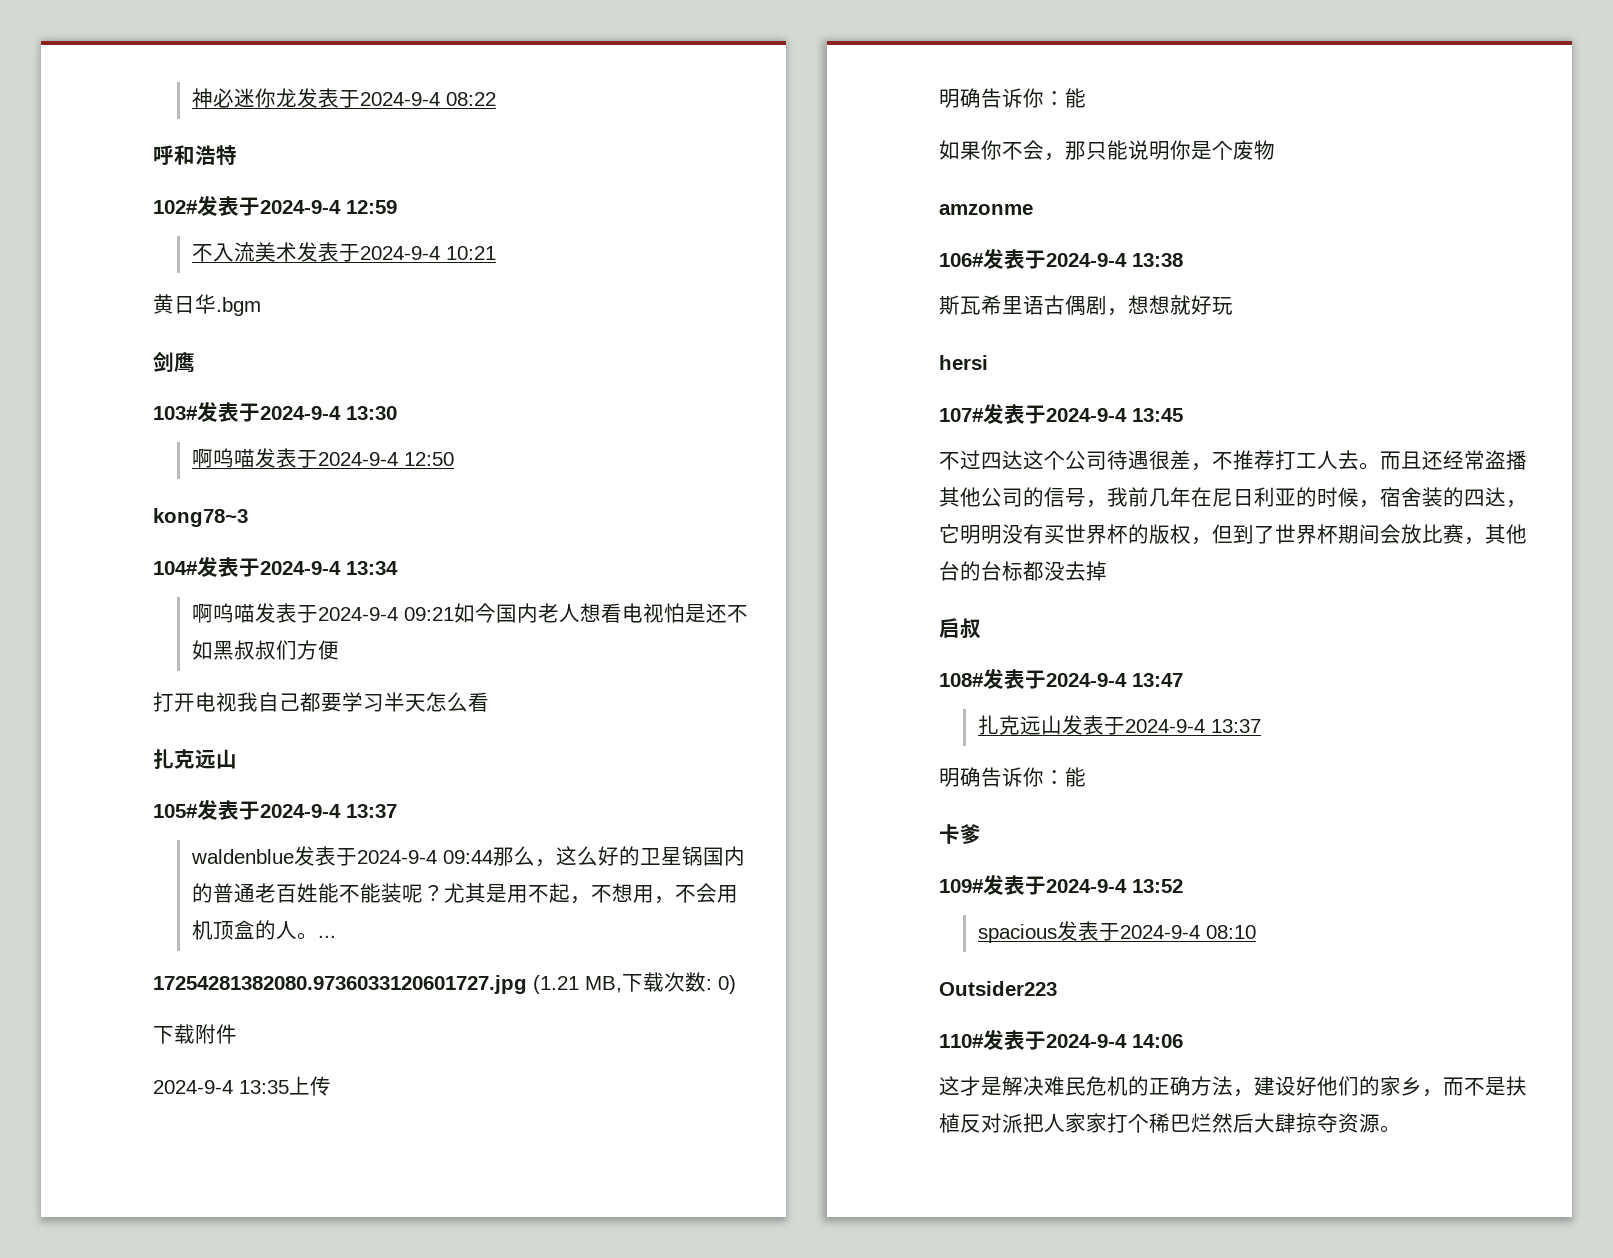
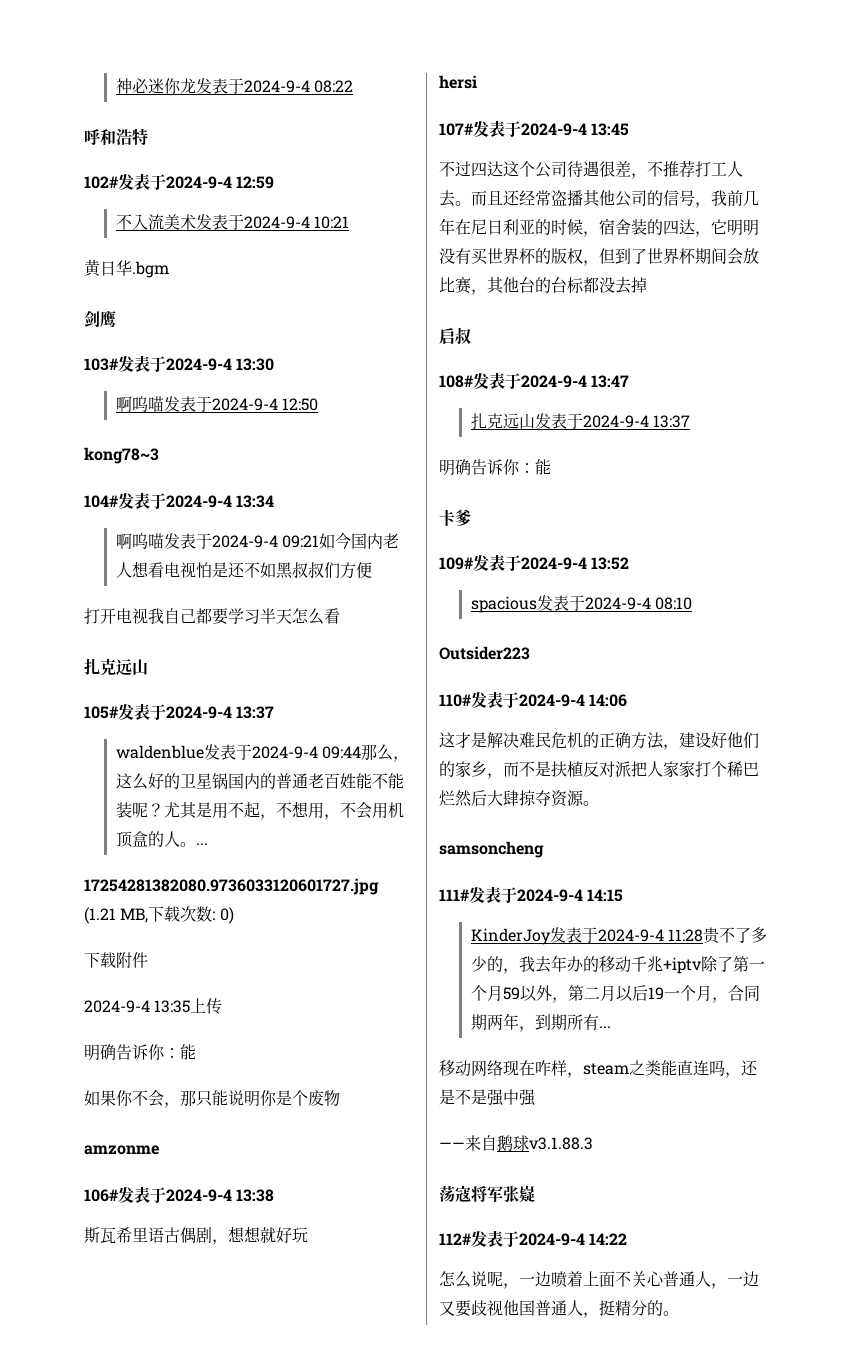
+ samsoncheng
+ 111#发表于2024-9-4 14:15
+ KinderJoy发表于2024-9-4 11:28贵不了多少的，我去年办的移动千兆+iptv除了第一个月59以外，第二月以后19一个月，合同期两年，到期所有...
+ 移动网络现在咋样，steam之类能直连吗，还是不是强中强
+ ——来自鹅球v3.1.88.3
+ 荡寇将军张嶷
+ 112#发表于2024-9-4 14:22
+ 怎么说呢，一边喷着上面不关心普通人，一边又要歧视他国普通人，挺精分的。

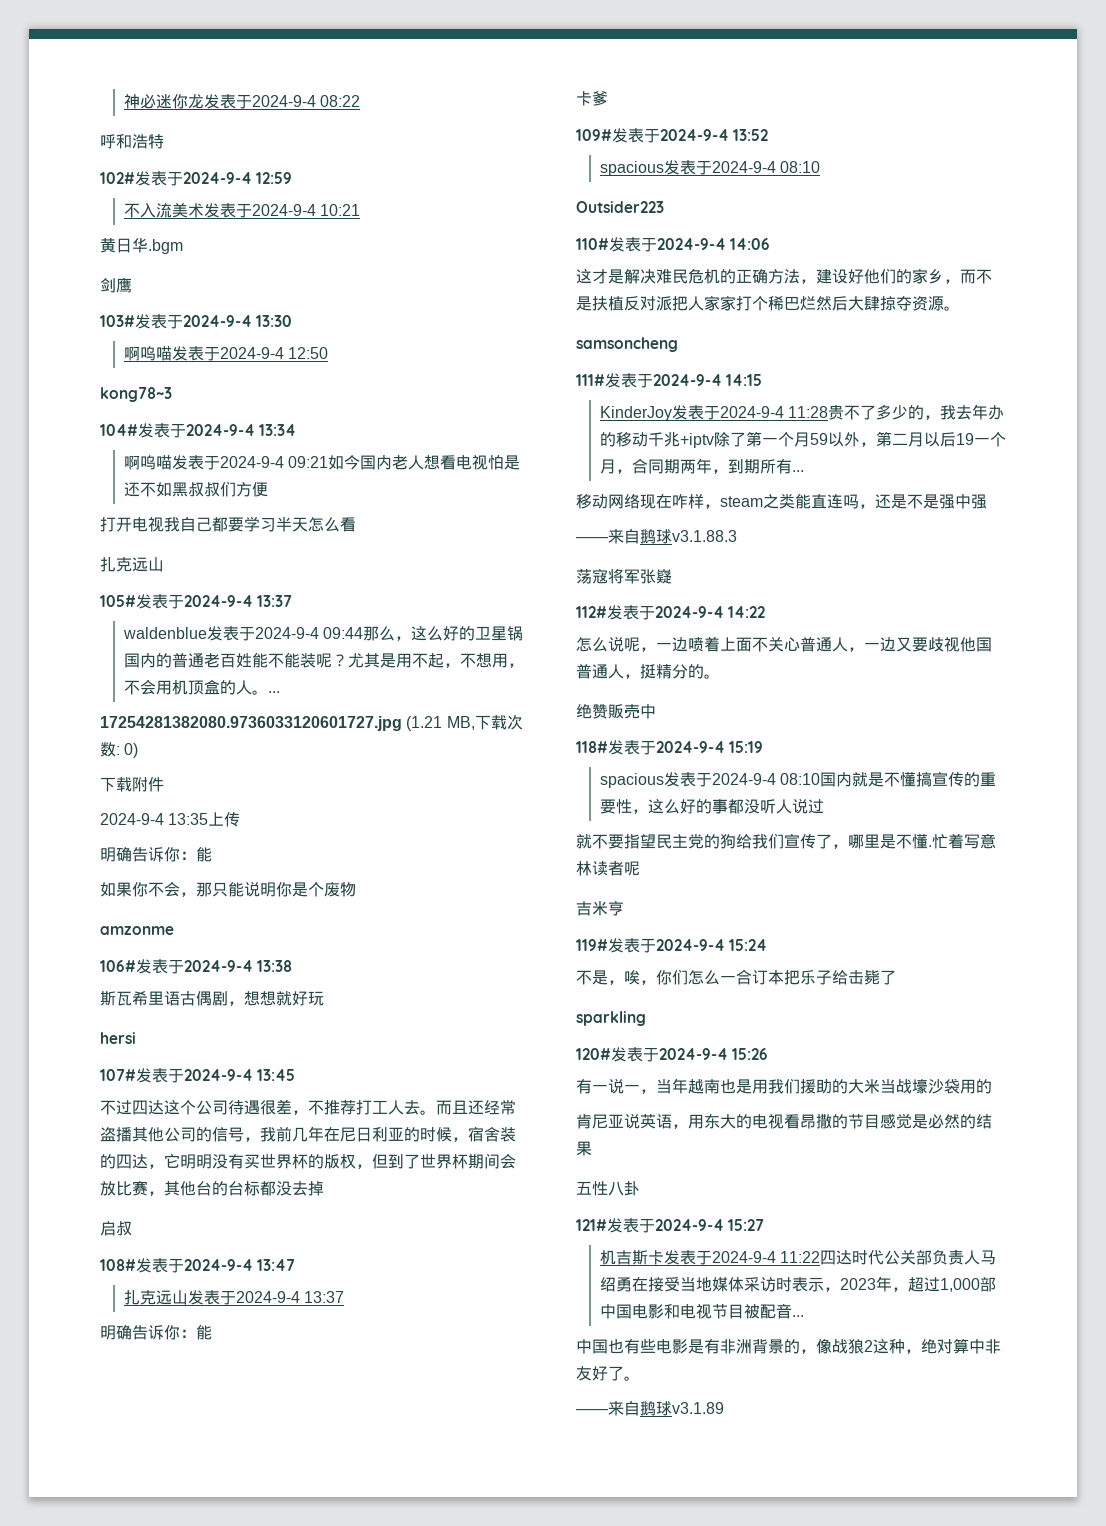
+ 绝赞販売中
+ 118#发表于2024-9-4 15:19
+ spacious发表于2024-9-4 08:10国内就是不懂搞宣传的重要性，这么好的事都没听人说过
+ 就不要指望民主党的狗给我们宣传了，哪里是不懂.忙着写意林读者呢
+ 吉米亨
+ 119#发表于2024-9-4 15:24
+ 不是，唉，你们怎么一合订本把乐子给击毙了
+ sparkling
+ 120#发表于2024-9-4 15:26
+ 有一说一，当年越南也是用我们援助的大米当战壕沙袋用的
+ 肯尼亚说英语，用东大的电视看昂撒的节目感觉是必然的结果
+ 五性八卦
+ 121#发表于2024-9-4 15:27
+ 机吉斯卡发表于2024-9-4 11:22四达时代公关部负责人马绍勇在接受当地媒体采访时表示，2023年，超过1,000部中国电影和电视节目被配音...
+ 中国也有些电影是有非洲背景的，像战狼2这种，绝对算中非友好了。
+ ——来自鹅球v3.1.89

